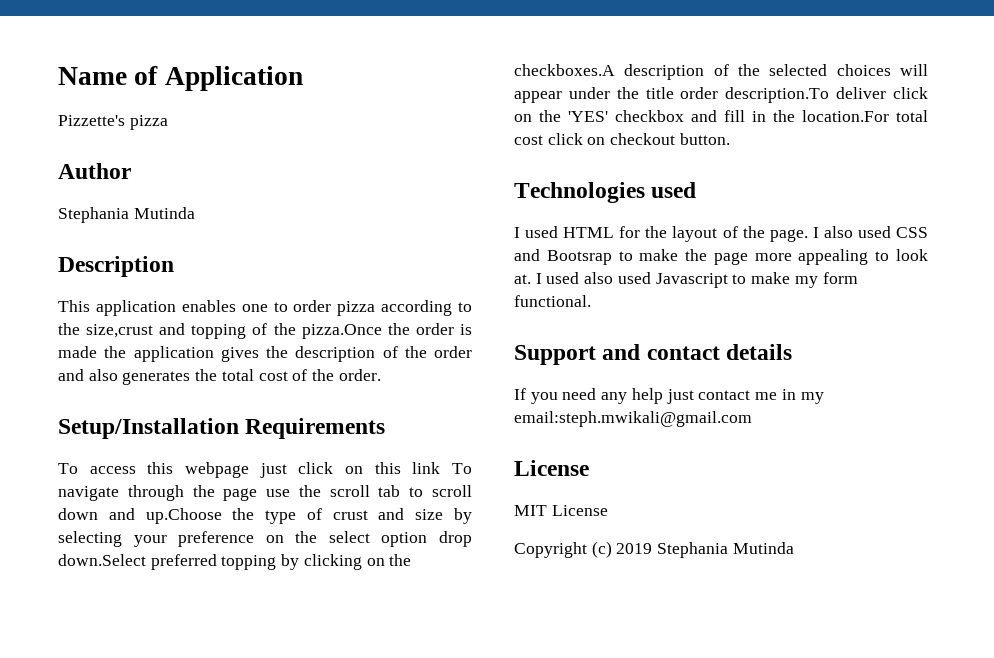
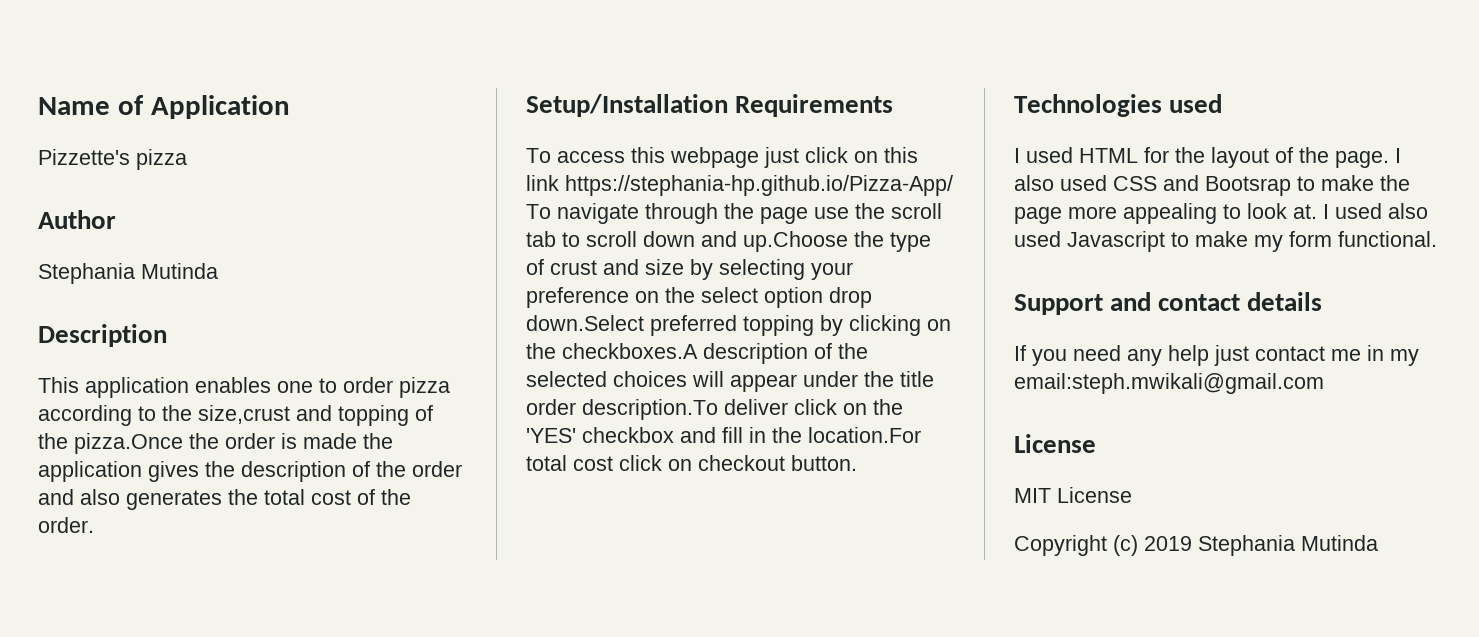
- To access this webpage just click on this link To navigate through the page use the scroll tab to scroll down and up.Choose the type of crust and size by selecting your preference on the select option drop down.Select preferred topping by clicking on the checkboxes.A description of the selected choices will appear under the title order description.To deliver click on the 'YES' checkbox and fill in the location.For total cost click on checkout button.
+ To access this webpage just click on this link https://stephania-hp.github.io/Pizza-App/ To navigate through the page use the scroll tab to scroll down and up.Choose the type of crust and size by selecting your preference on the select option drop down.Select preferred topping by clicking on the checkboxes.A description of the selected choices will appear under the title order description.To deliver click on the 'YES' checkbox and fill in the location.For total cost click on checkout button.

